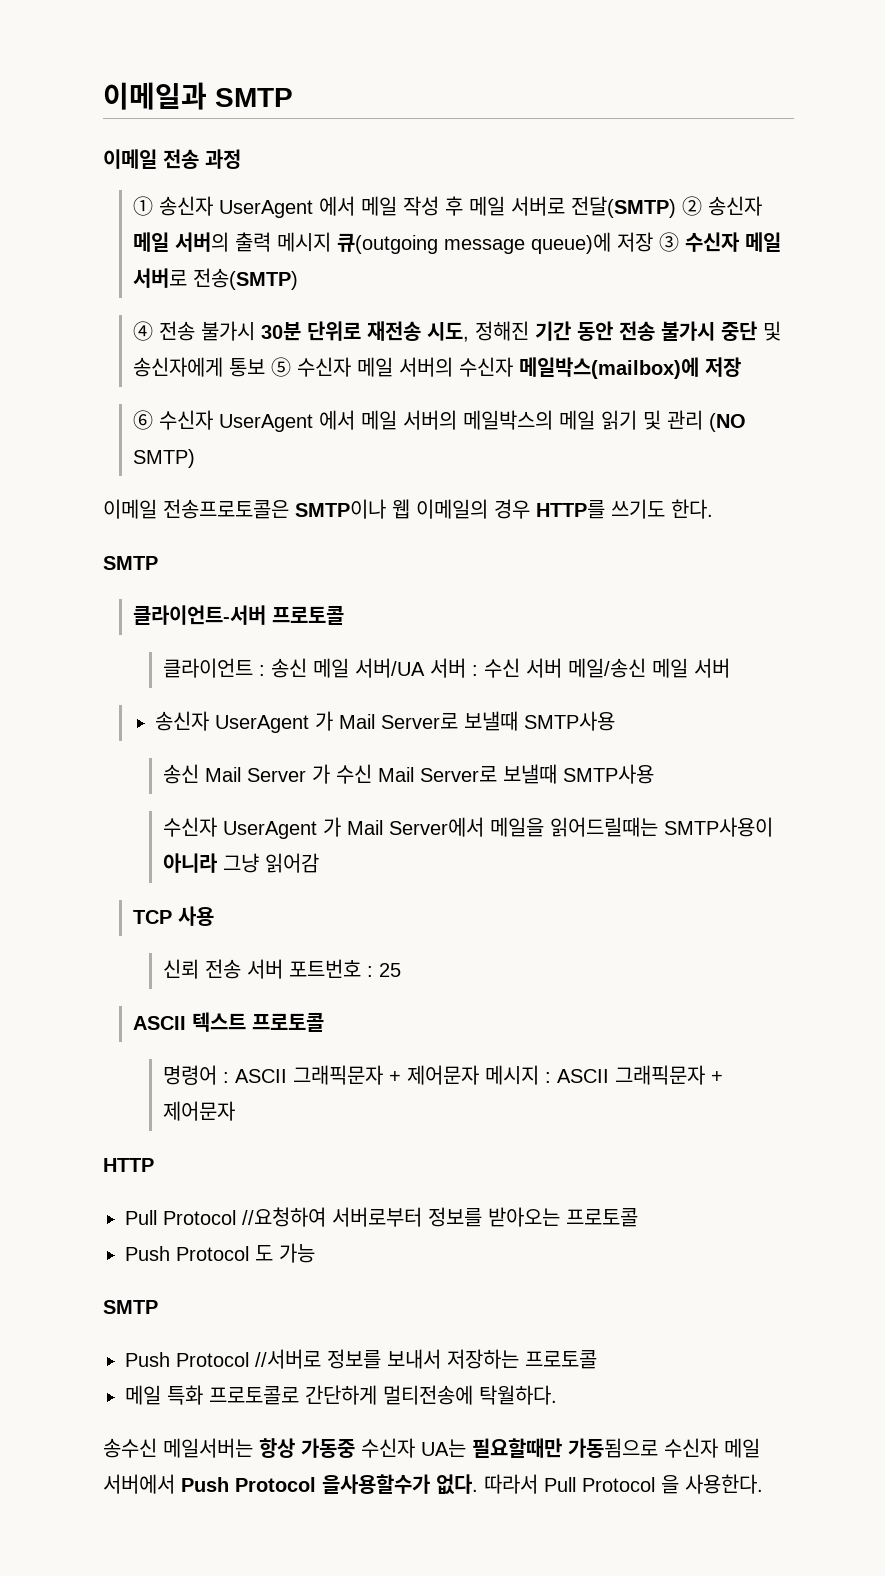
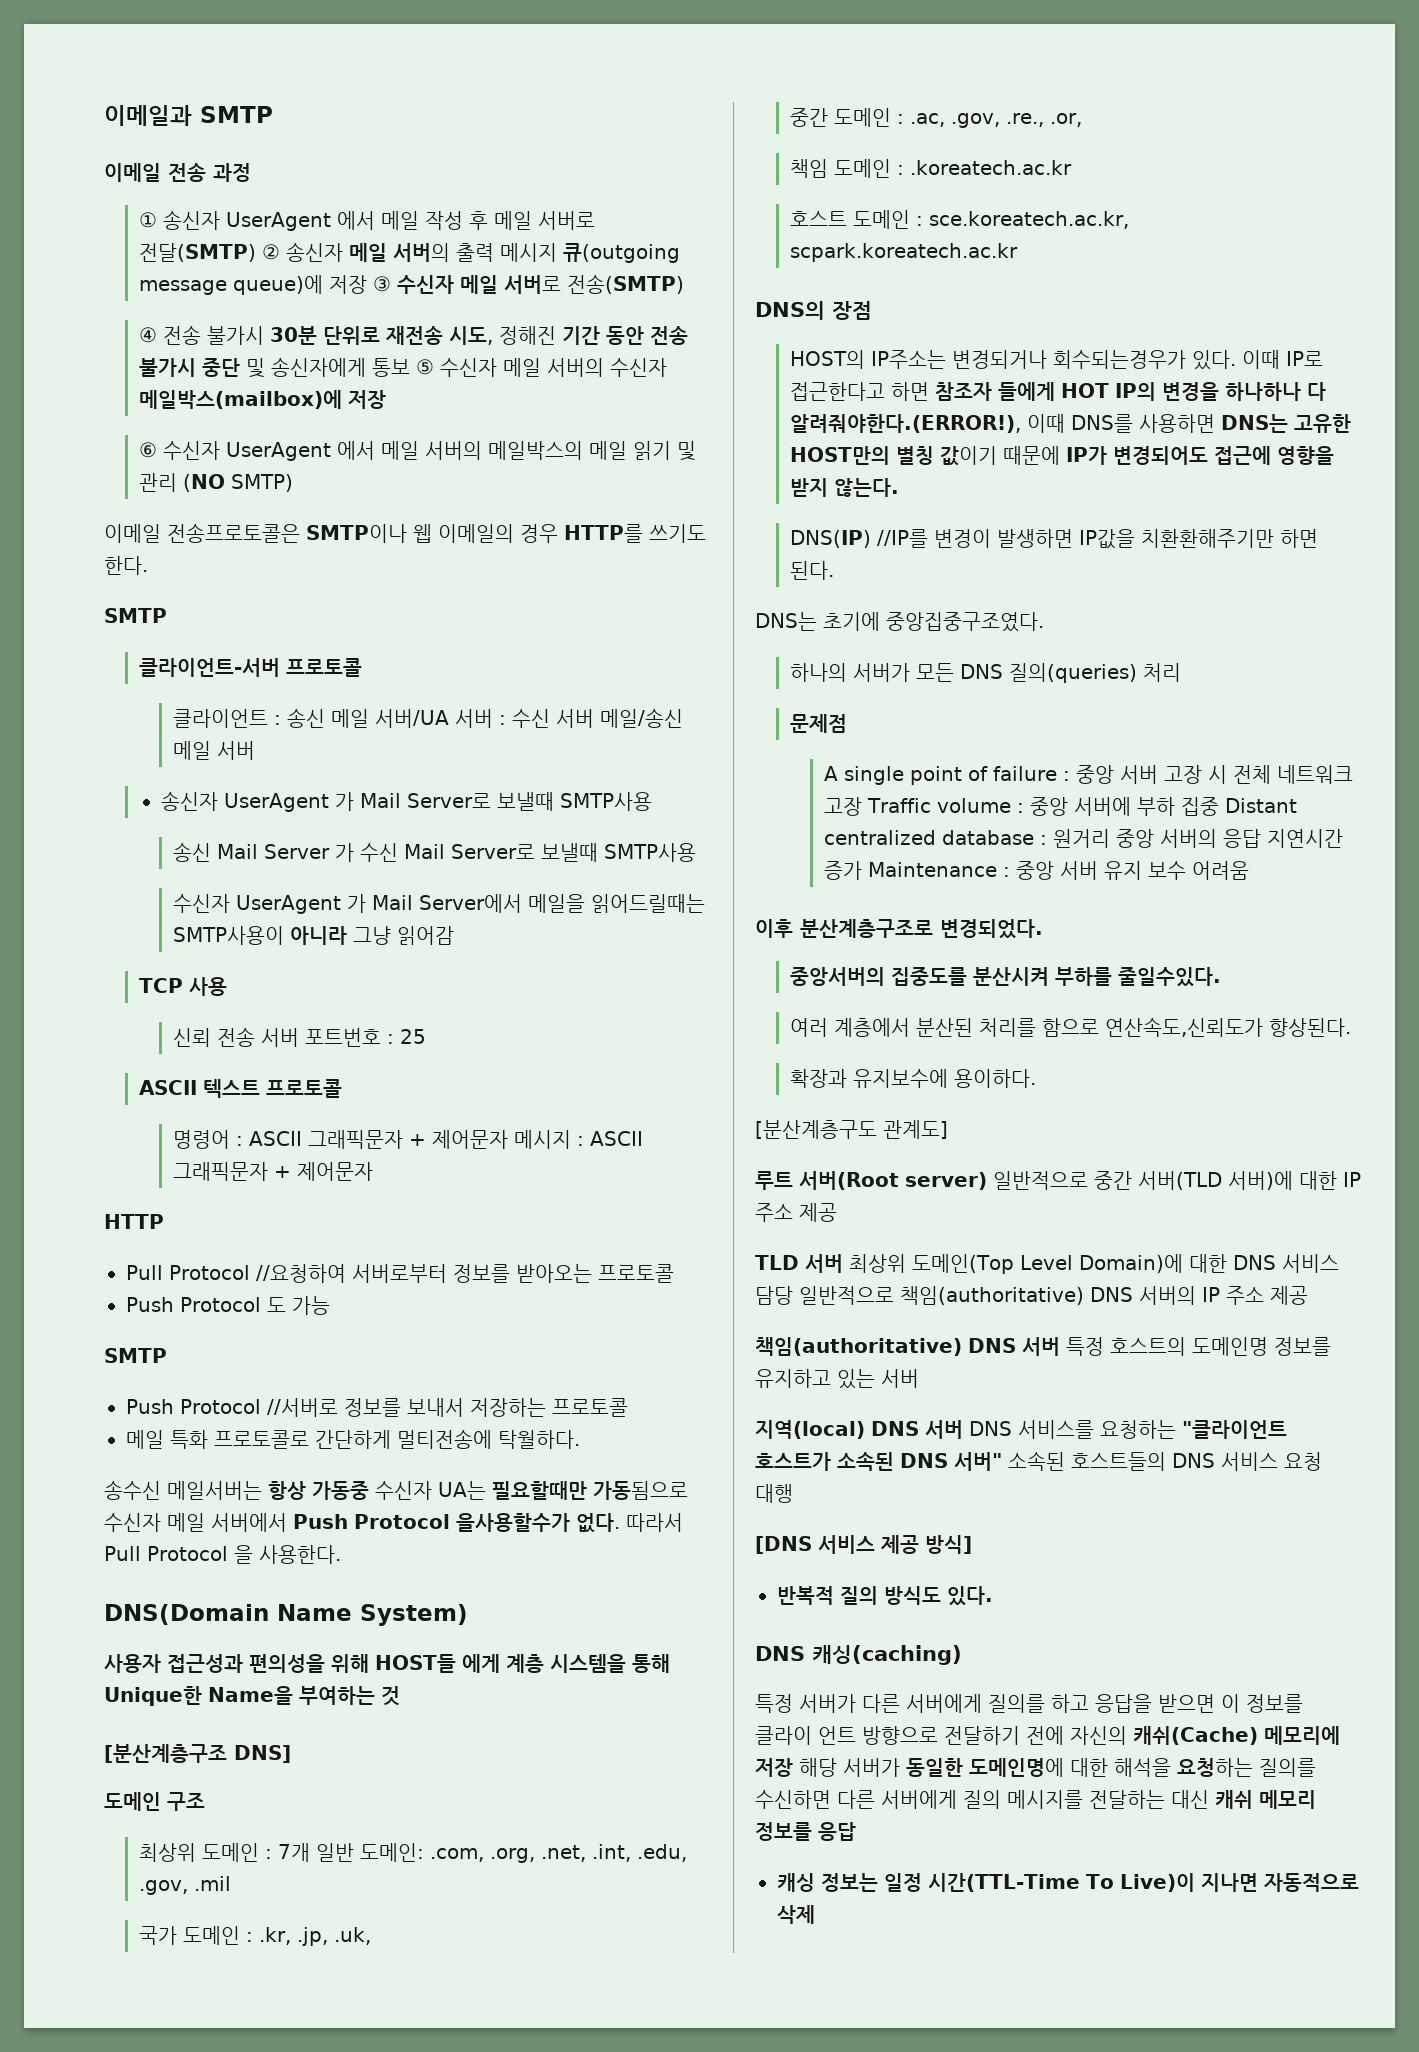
+ DNS(Domain Name System)
+ 사용자 접근성과 편의성을 위해 HOST들 에게 계층 시스템을 통해 Unique한 Name을 부여하는 것
+ [분산계층구조 DNS]
+ 도메인 구조
+ 최상위 도메인 : 7개 일반 도메인: .com, .org, .net, .int, .edu, .gov, .mil
+ 국가 도메인 : .kr, .jp, .uk,
+ 중간 도메인 : .ac, .gov, .re., .or,
+ 책임 도메인 : .koreatech.ac.kr
+ 호스트 도메인 : sce.koreatech.ac.kr, scpark.koreatech.ac.kr
+ DNS의 장점
+ HOST의 IP주소는 변경되거나 회수되는경우가 있다. 이때 IP로 접근한다고 하면 참조자 들에게 HOT IP의 변경을 하나하나 다 알려줘야한다.(ERROR!), 이때 DNS를 사용하면 DNS는 고유한 HOST만의 별칭 값이기 때문에 IP가 변경되어도 접근에 영향을 받지 않는다.
+ DNS(IP) //IP를 변경이 발생하면 IP값을 치환환해주기만 하면 된다.
+ DNS는 초기에 중앙집중구조였다.
+ 하나의 서버가 모든 DNS 질의(queries) 처리
+ 문제점
+ A single point of failure : 중앙 서버 고장 시 전체 네트워크 고장 Traffic volume : 중앙 서버에 부하 집중 Distant centralized database : 원거리 중앙 서버의 응답 지연시간 증가 Maintenance : 중앙 서버 유지 보수 어려움
+ 이후 분산계층구조로 변경되었다.
+ 중앙서버의 집중도를 분산시켜 부하를 줄일수있다.
+ 여러 계층에서 분산된 처리를 함으로 연산속도,신뢰도가 향상된다.
+ 확장과 유지보수에 용이하다.
+ [분산계층구도 관계도]
+ 루트 서버(Root server) 일반적으로 중간 서버(TLD 서버)에 대한 IP 주소 제공
+ TLD 서버 최상위 도메인(Top Level Domain)에 대한 DNS 서비스 담당 일반적으로 책임(authoritative) DNS 서버의 IP 주소 제공
+ 책임(authoritative) DNS 서버 특정 호스트의 도메인명 정보를 유지하고 있는 서버
+ 지역(local) DNS 서버 DNS 서비스를 요청하는 "클라이언트 호스트가 소속된 DNS 서버" 소속된 호스트들의 DNS 서비스 요청 대행
+ [DNS 서비스 제공 방식]
+ 반복적 질의 방식도 있다.
+ DNS 캐싱(caching)
+ 특정 서버가 다른 서버에게 질의를 하고 응답을 받으면 이 정보를 클라이 언트 방향으로 전달하기 전에 자신의 캐쉬(Cache) 메모리에 저장 해당 서버가 동일한 도메인명에 대한 해석을 요청하는 질의를 수신하면 다른 서버에게 질의 메시지를 전달하는 대신 캐쉬 메모리 정보를 응답
+ 캐싱 정보는 일정 시간(TTL-Time To Live)이 지나면 자동적으로 삭제

